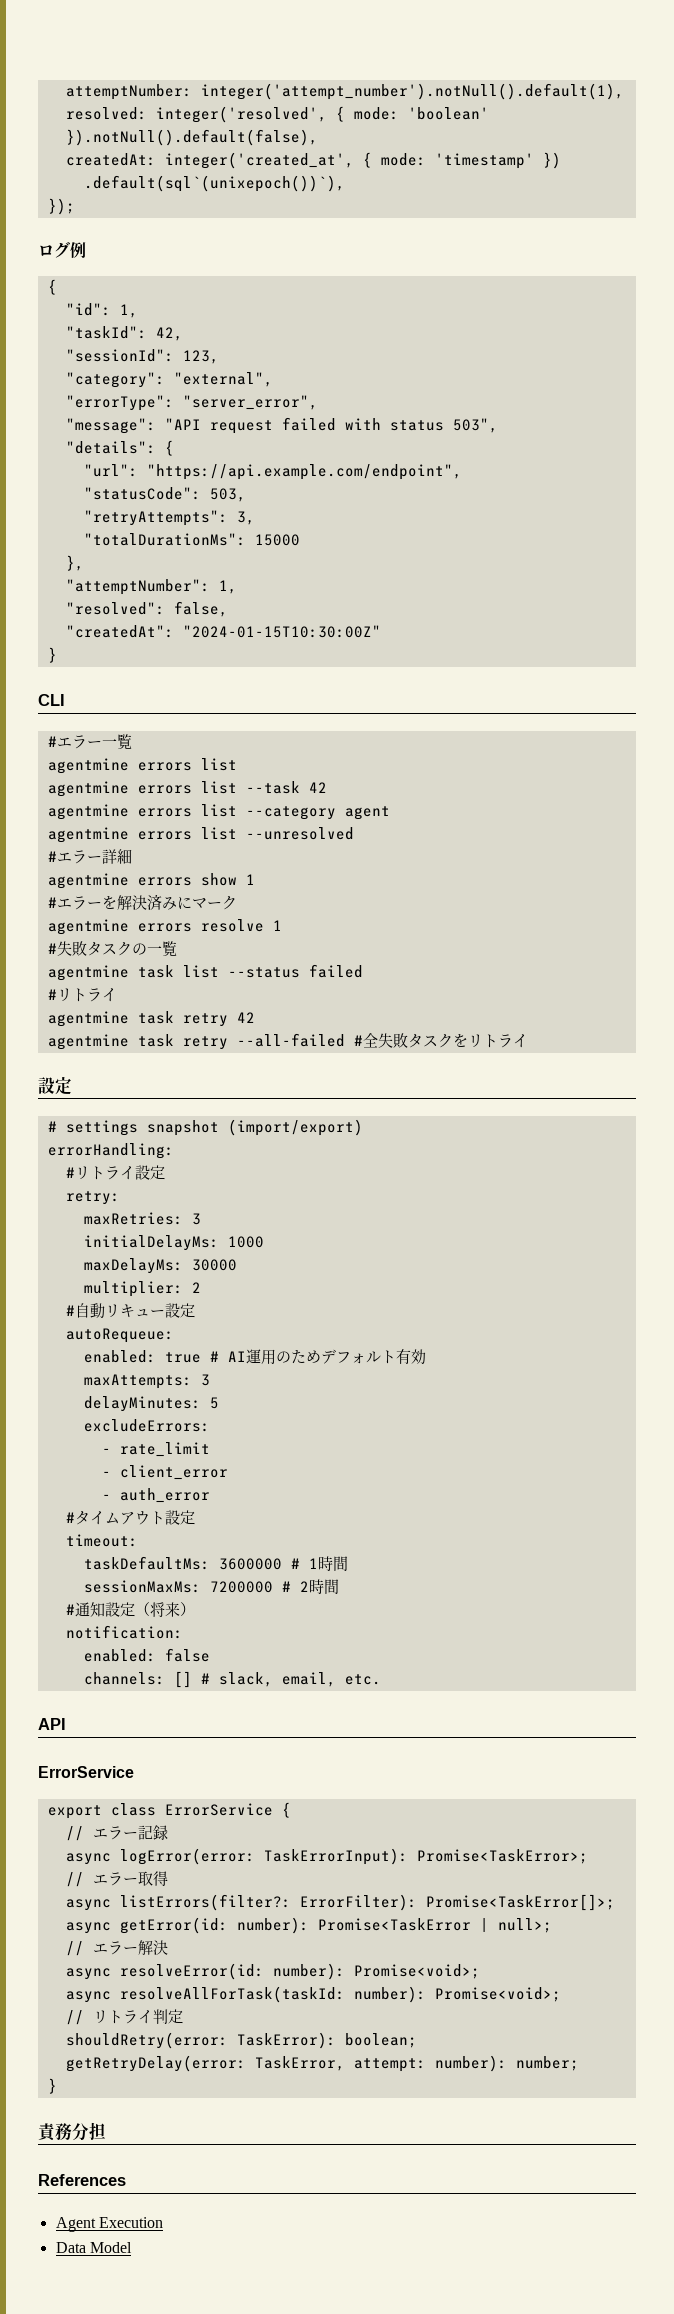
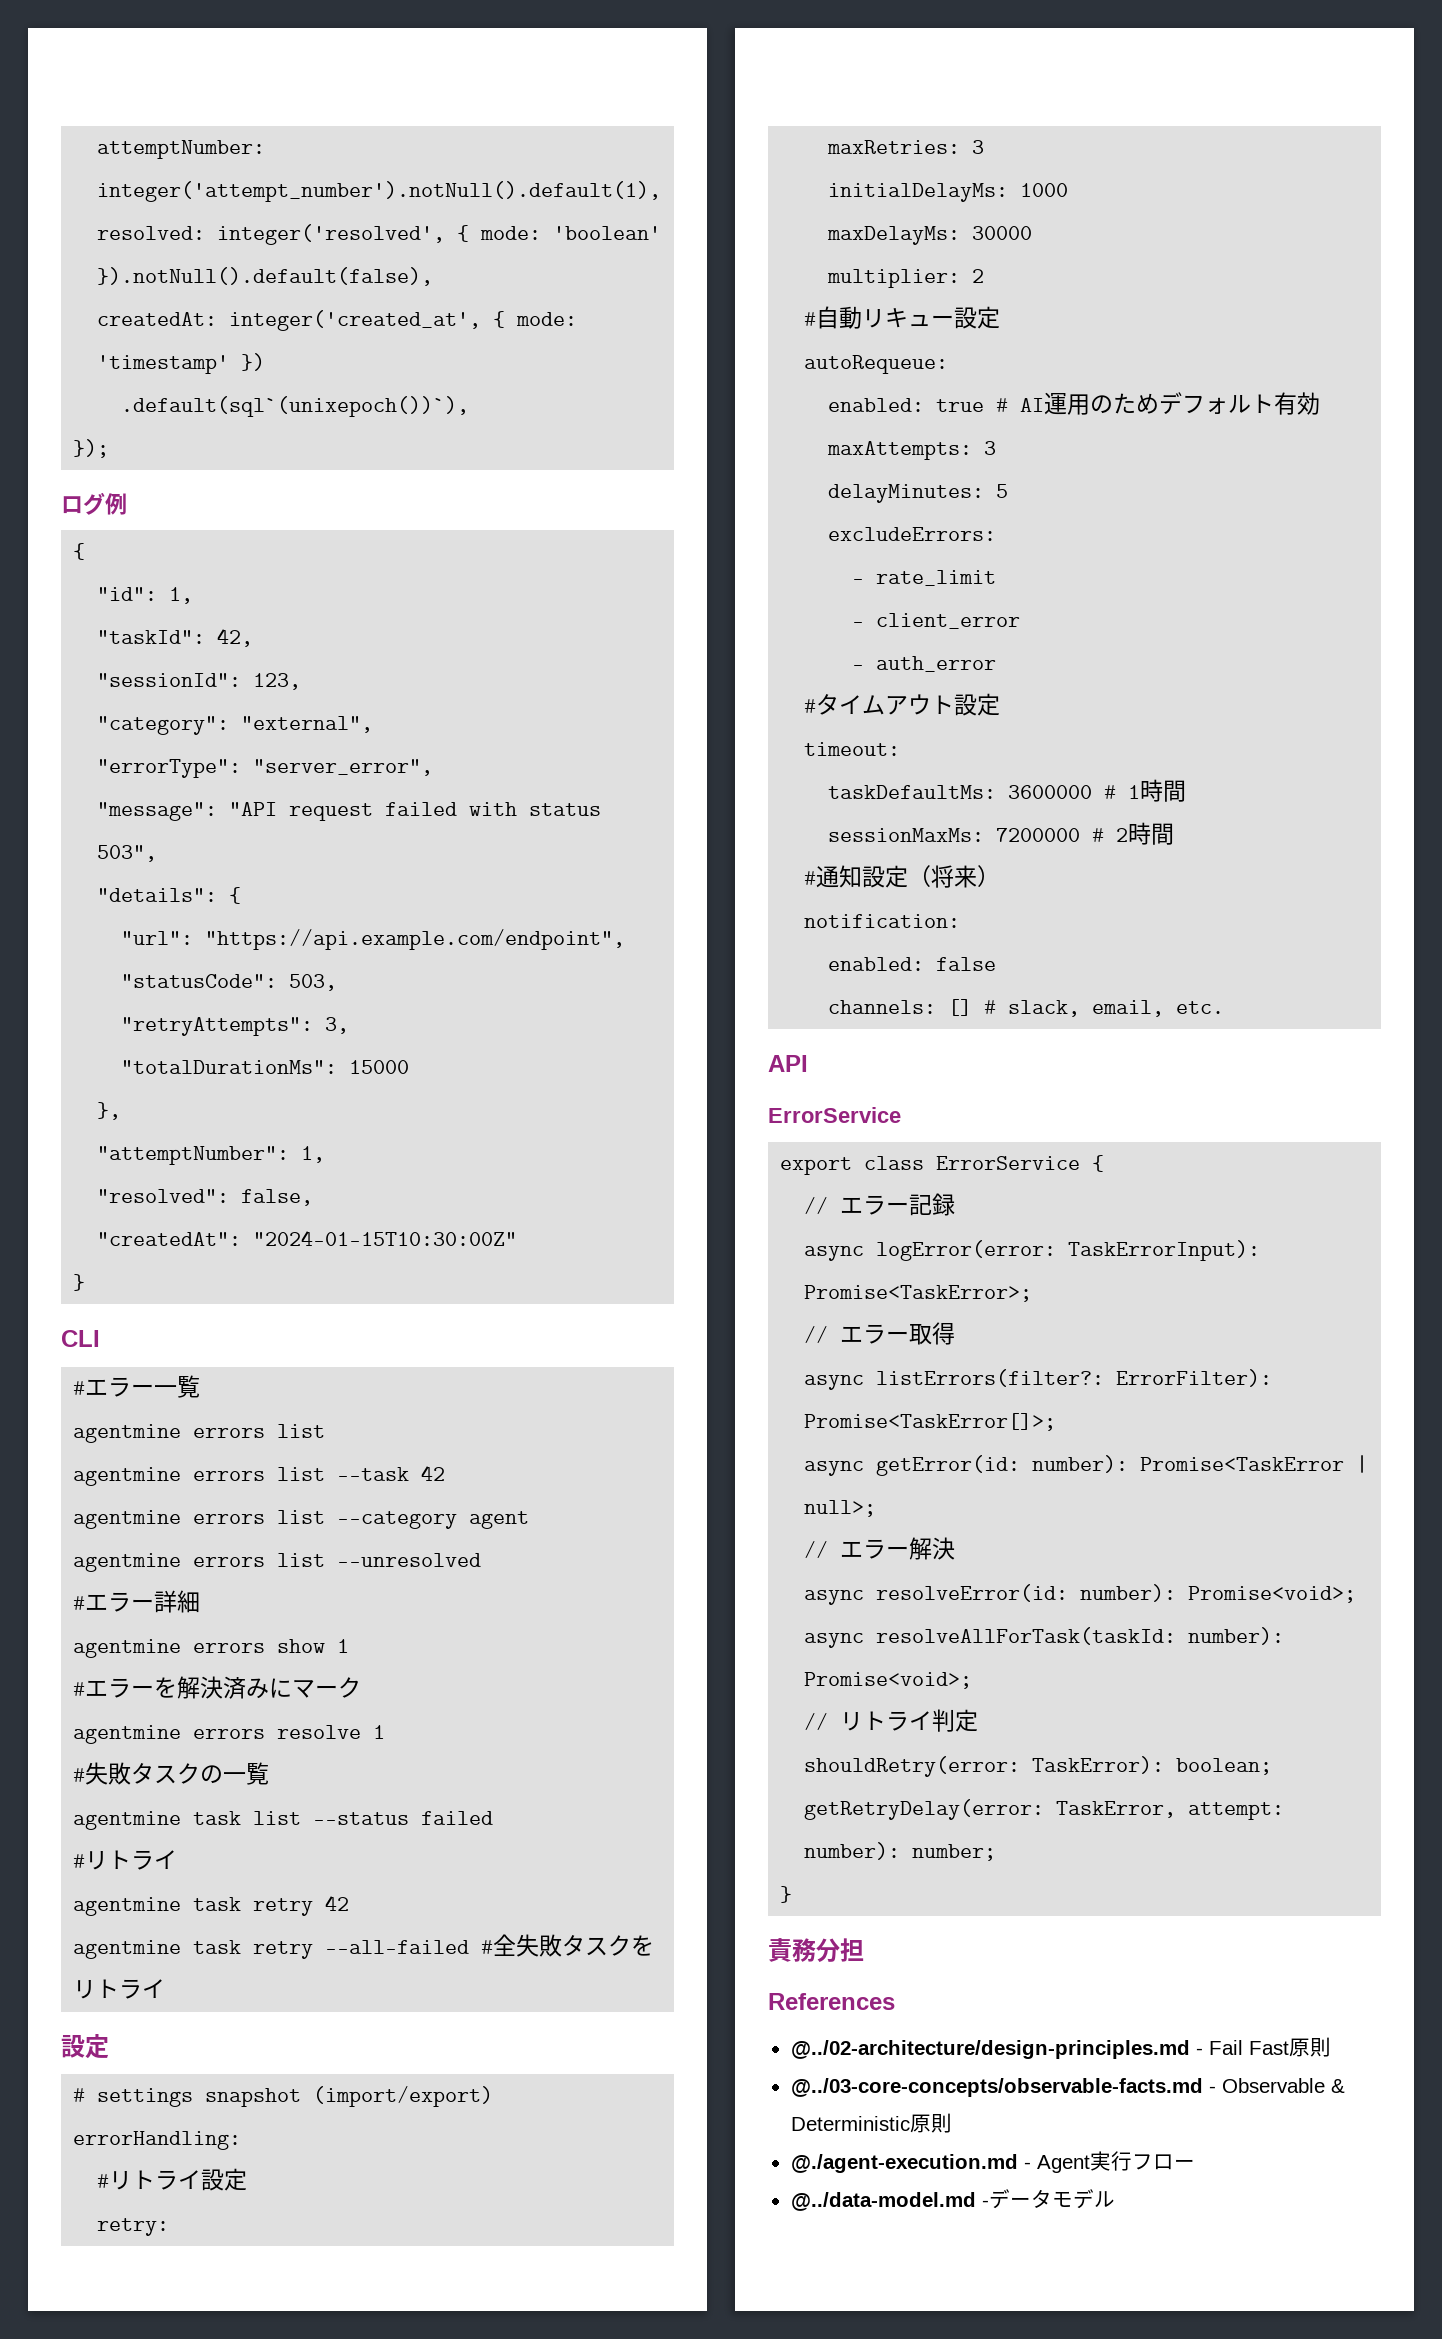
- Agent Execution
- Data Model
+ @../02-architecture/design-principles.md - Fail Fast原則
+ @../03-core-concepts/observable-facts.md - Observable & Deterministic原則
+ @./agent-execution.md - Agent実行フロー
+ @../data-model.md -データモデル

